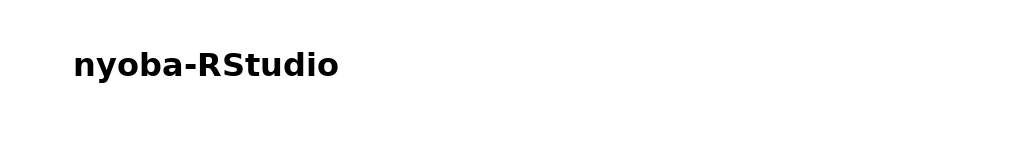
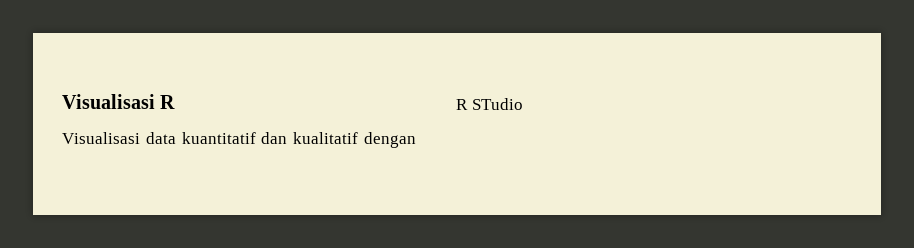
- nyoba-RStudio
+ Visualisasi R
+ Visualisasi data kuantitatif dan kualitatif dengan R STudio

